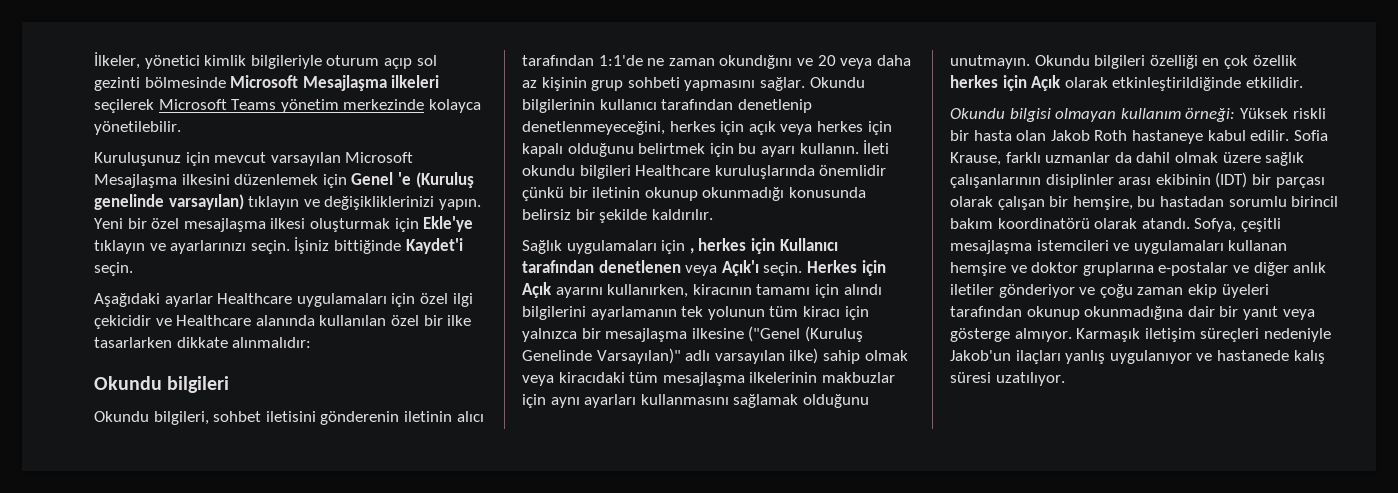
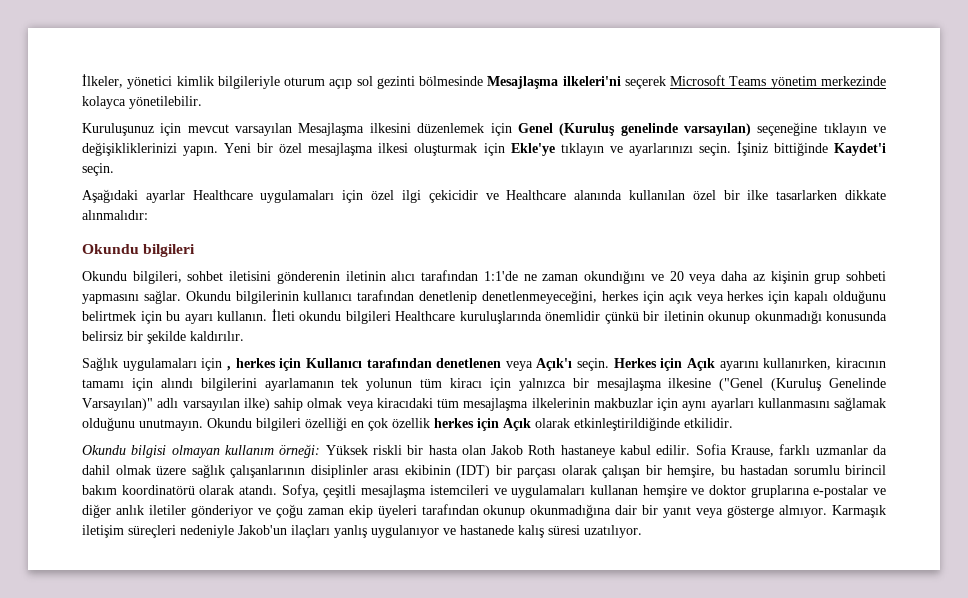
- İlkeler, yönetici kimlik bilgileriyle oturum açıp sol gezinti bölmesinde Microsoft Mesajlaşma ilkeleri seçilerek Microsoft Teams yönetim merkezinde kolayca yönetilebilir.
+ İlkeler, yönetici kimlik bilgileriyle oturum açıp sol gezinti bölmesinde Mesajlaşma ilkeleri'ni seçerek Microsoft Teams yönetim merkezinde kolayca yönetilebilir.
- Kuruluşunuz için mevcut varsayılan Microsoft Mesajlaşma ilkesini düzenlemek için Genel 'e (Kuruluş genelinde varsayılan) tıklayın ve değişikliklerinizi yapın.
+ Kuruluşunuz için mevcut varsayılan Mesajlaşma ilkesini düzenlemek için Genel (Kuruluş genelinde varsayılan) seçeneğine tıklayın ve değişikliklerinizi yapın.

